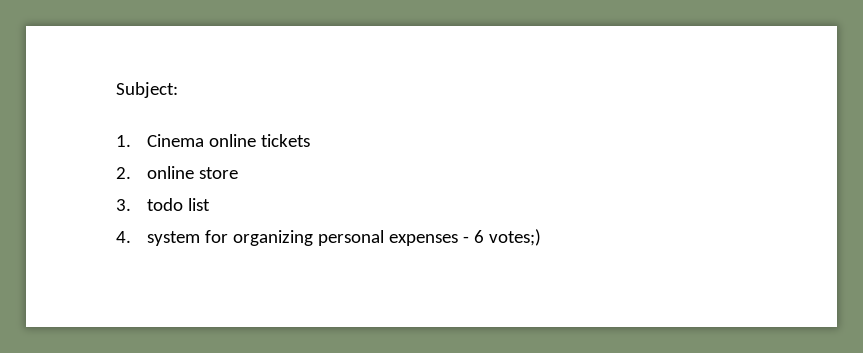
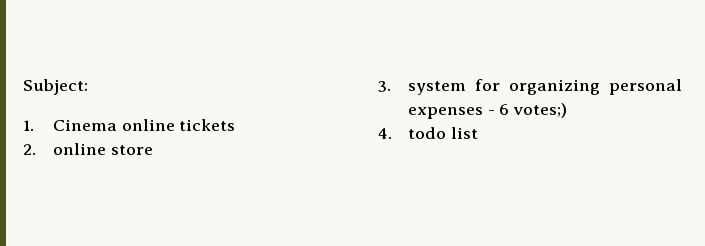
- 3. todo list
- 4. system for organizing personal expenses - 6 votes;)
+ 3. system for organizing personal expenses - 6 votes;)
+ 4. todo list

